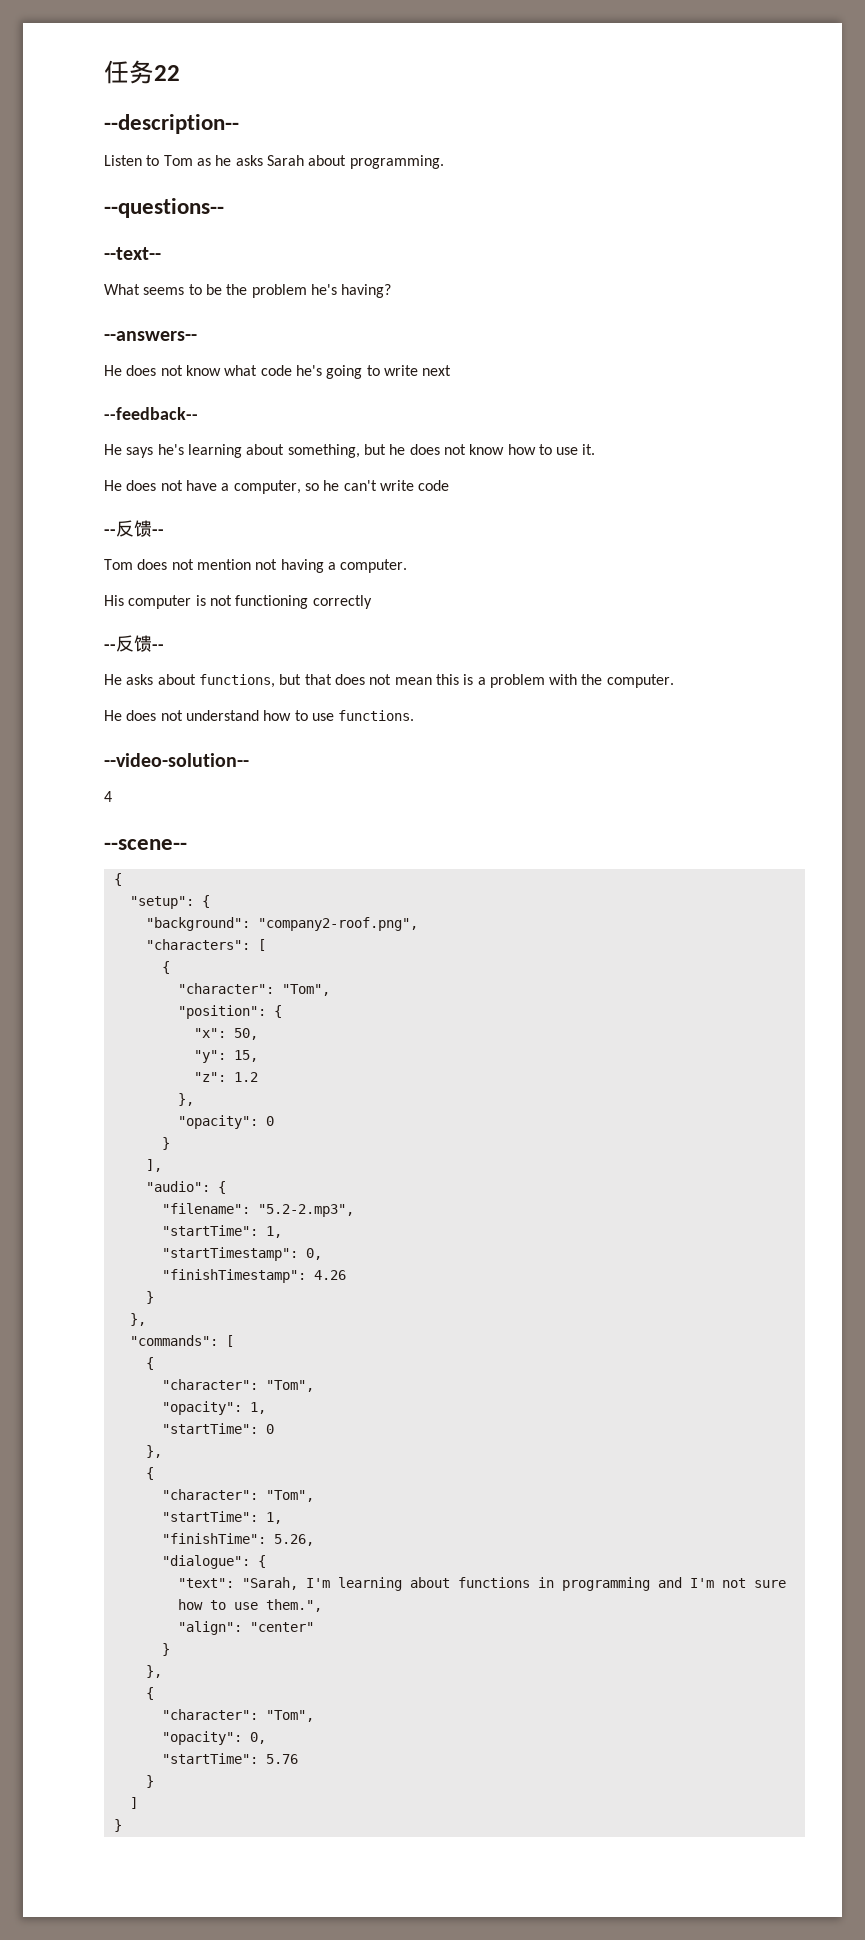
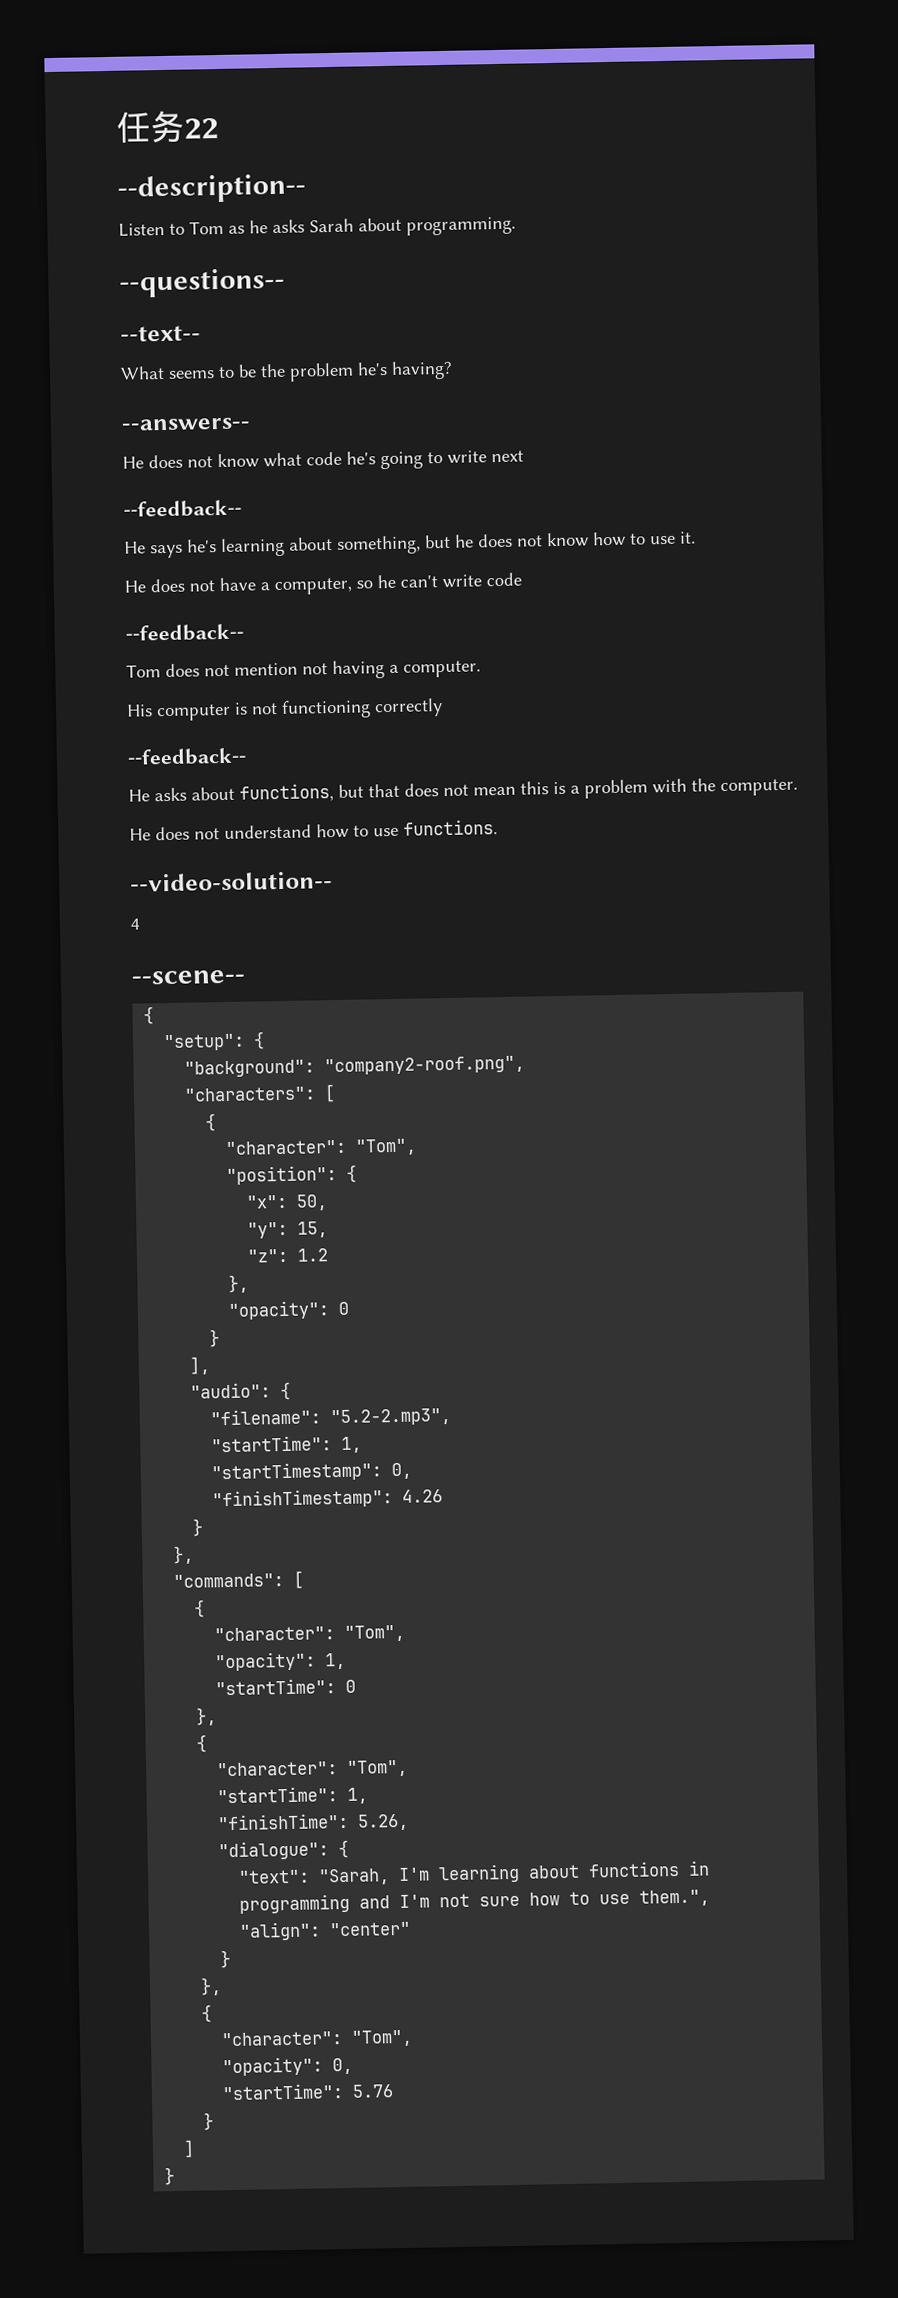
  He does not have a computer, so he can't write code
- --反馈--
+ --feedback--
  His computer is not functioning correctly
- --反馈--
+ --feedback--

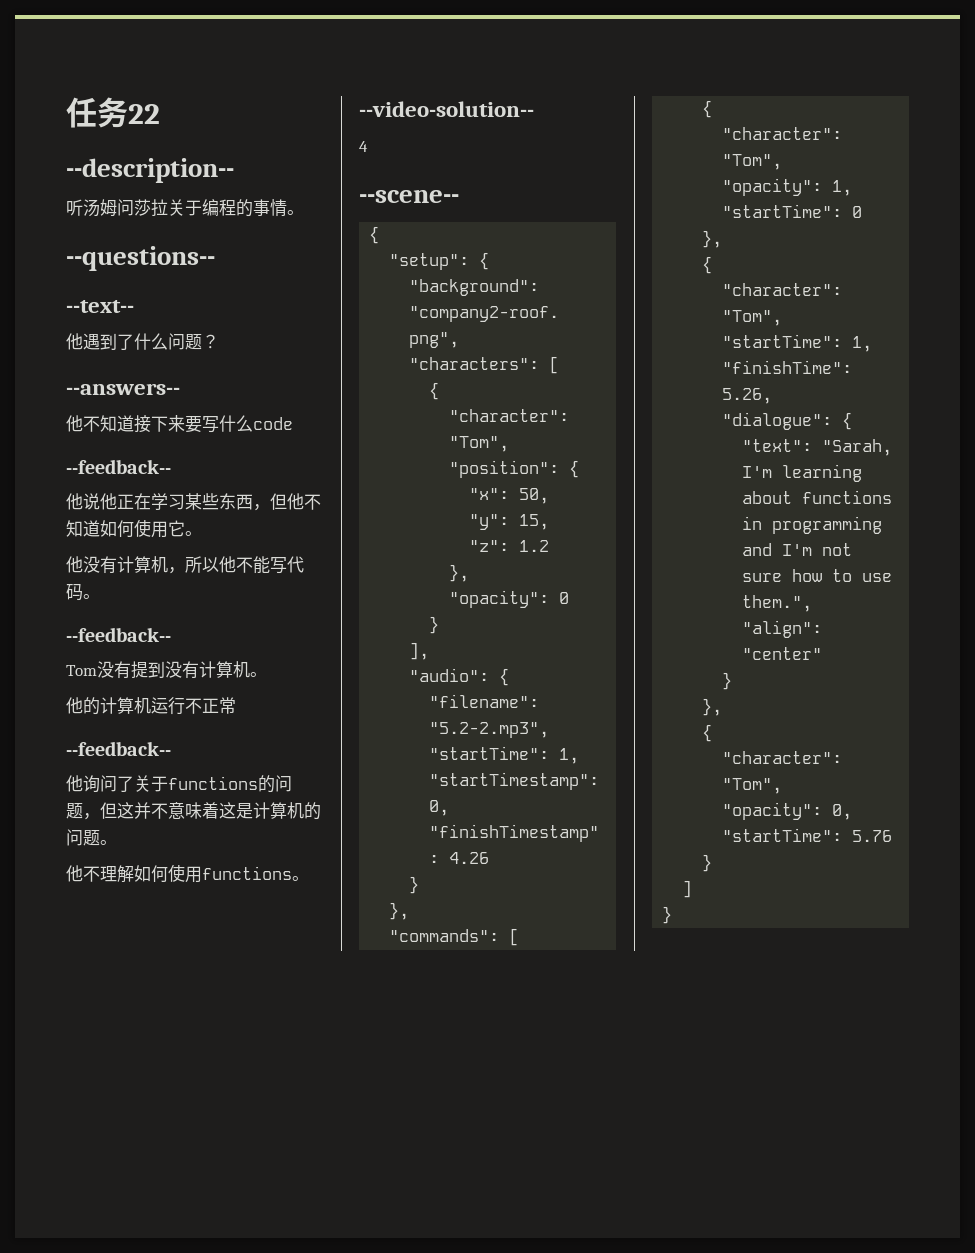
- Listen to Tom as he asks Sarah about programming.
+ 听汤姆问莎拉关于编程的事情。
  --questions--
  --text--
- What seems to be the problem he's having?
+ 他遇到了什么问题？
  --answers--
- He does not know what code he's going to write next
+ 他不知道接下来要写什么code
  --feedback--
- He says he's learning about something, but he does not know how to use it.
- He does not have a computer, so he can't write code
+ 他说他正在学习某些东西，但他不知道如何使用它。
+ 他没有计算机，所以他不能写代码。
  --feedback--
- Tom does not mention not having a computer.
- His computer is not functioning correctly
+ Tom没有提到没有计算机。
+ 他的计算机运行不正常
  --feedback--
- He asks about functions, but that does not mean this is a problem with the computer.
- He does not understand how to use functions.
+ 他询问了关于functions的问题，但这并不意味着这是计算机的问题。
+ 他不理解如何使用functions。

